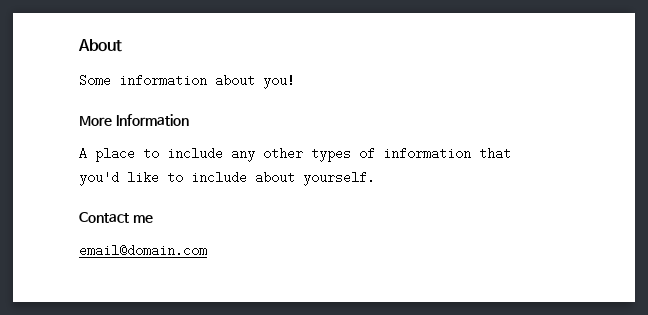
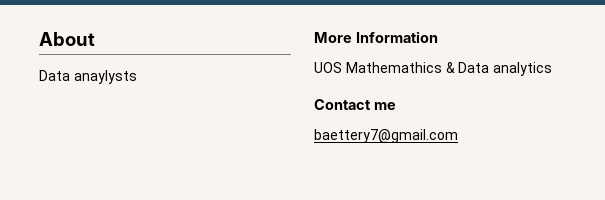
- Some information about you!
+ Data anaylysts
  More Information
- A place to include any other types of information that you'd like to include about yourself.
+ UOS Mathemathics & Data analytics
- email@domain.com
+ baettery7@gmail.com

